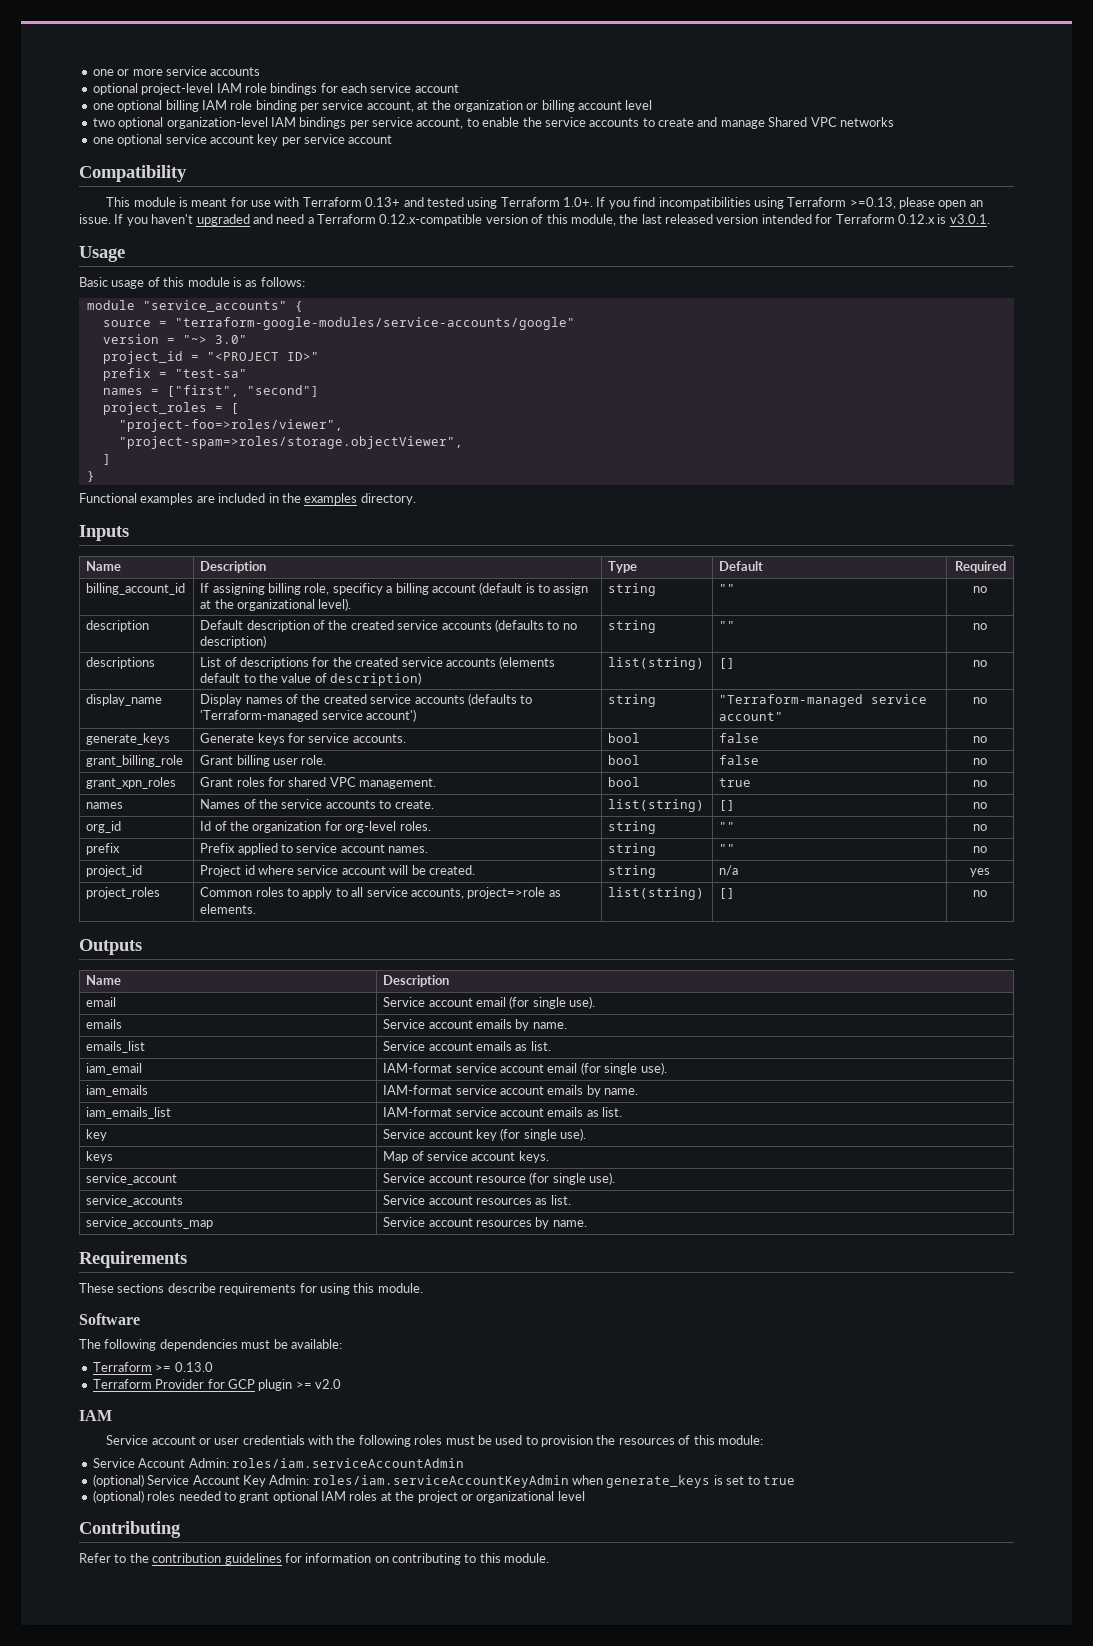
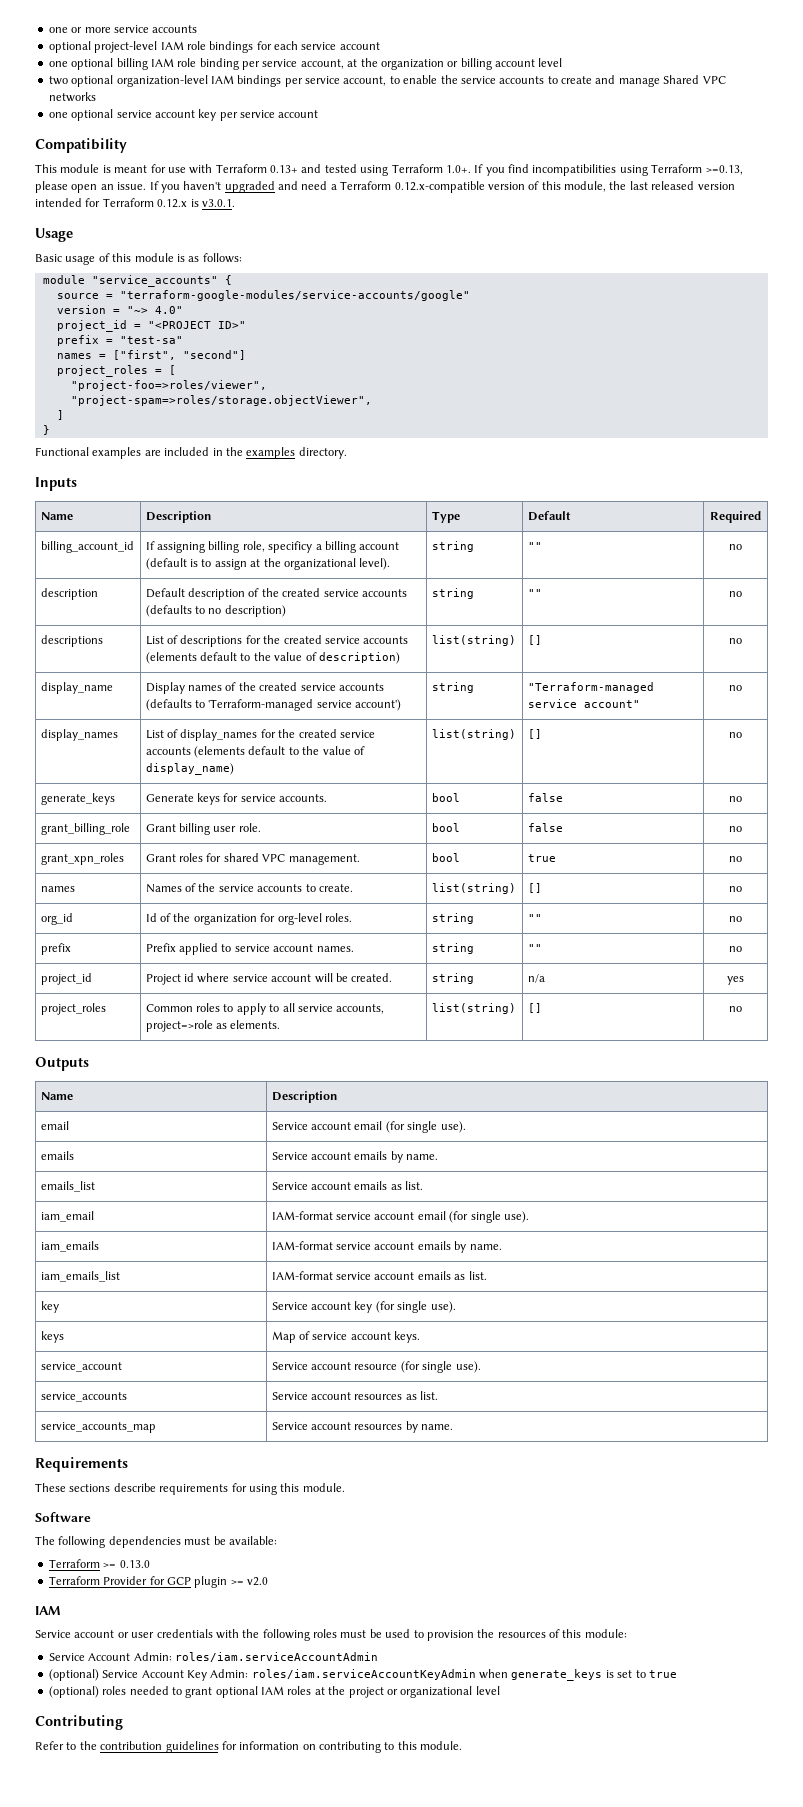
- version = "~> 3.0"
+ version = "~> 4.0"
+ display_names | List of display_names for the created service accounts (elements default to the value of display_name) | list(string) | [] | no

